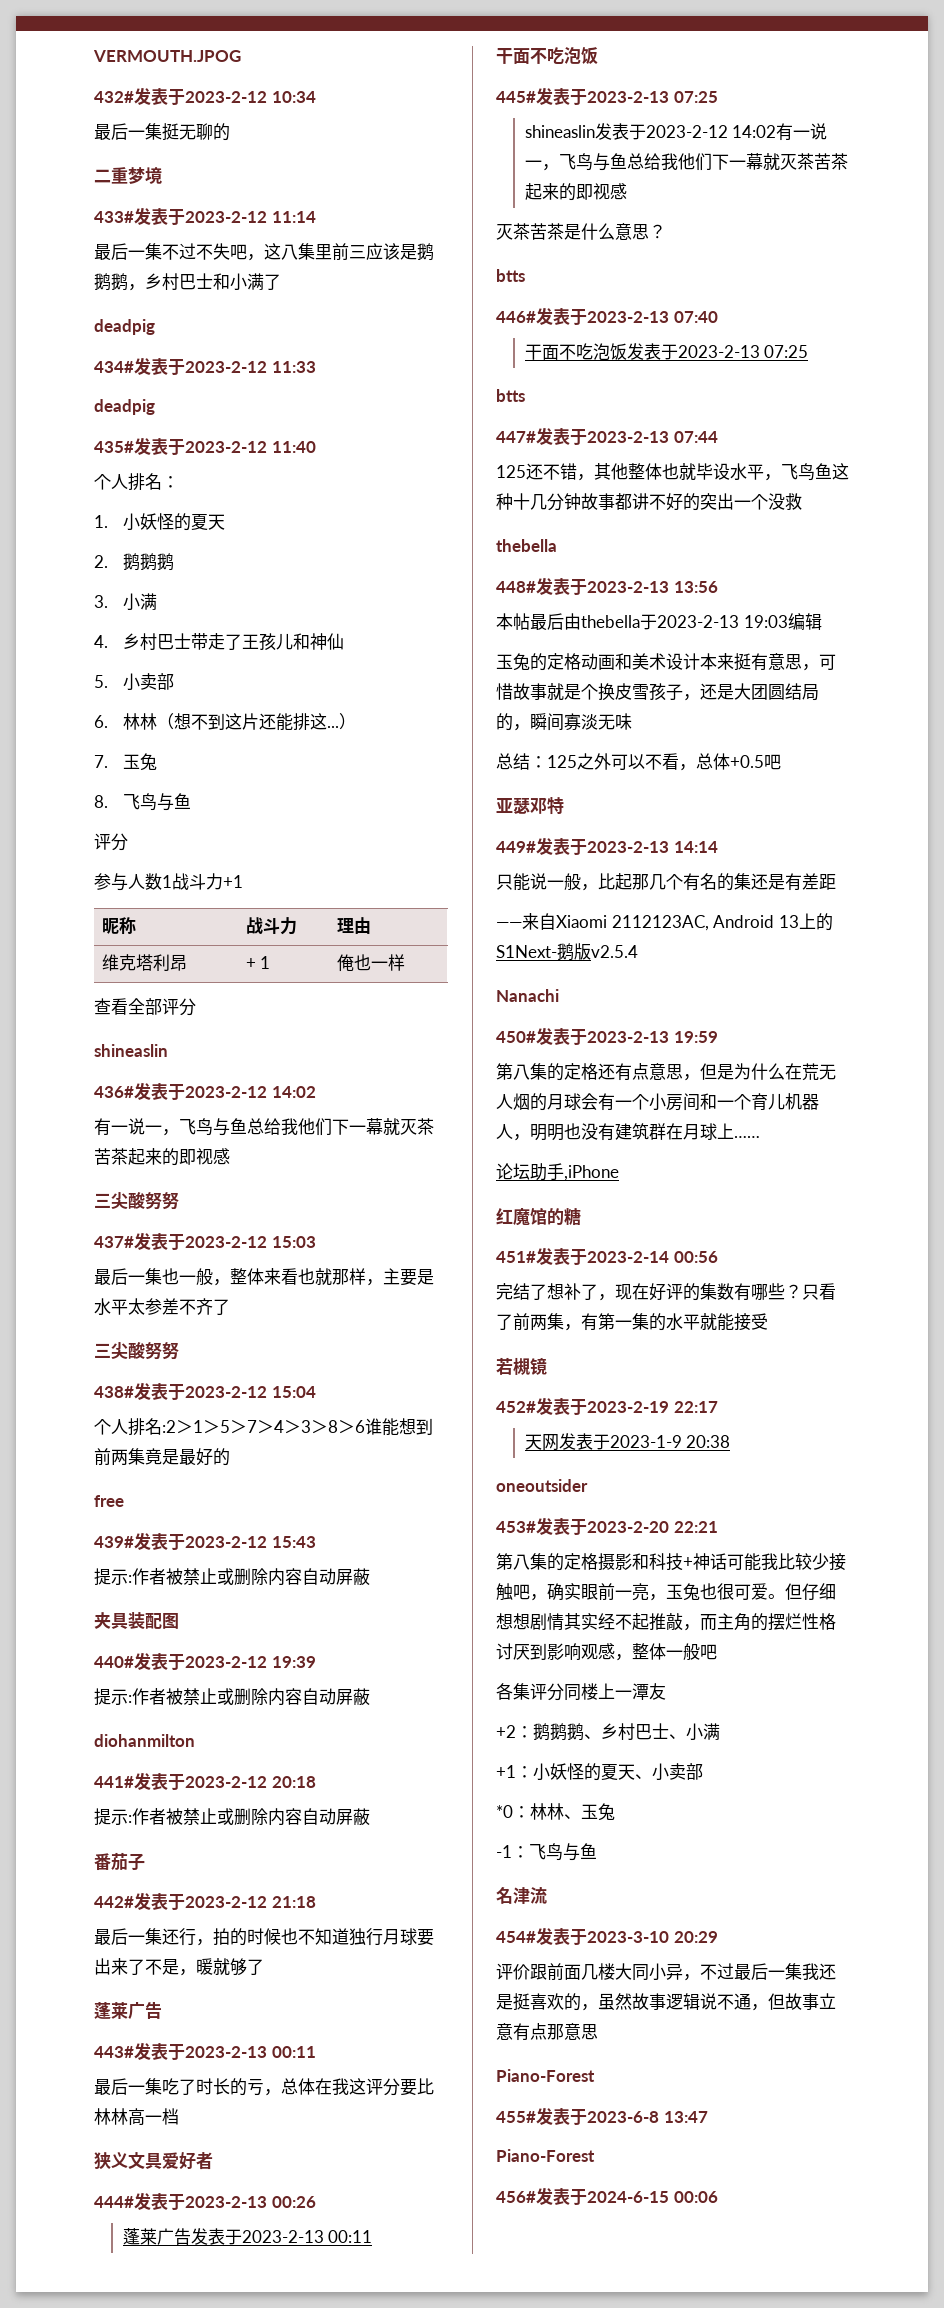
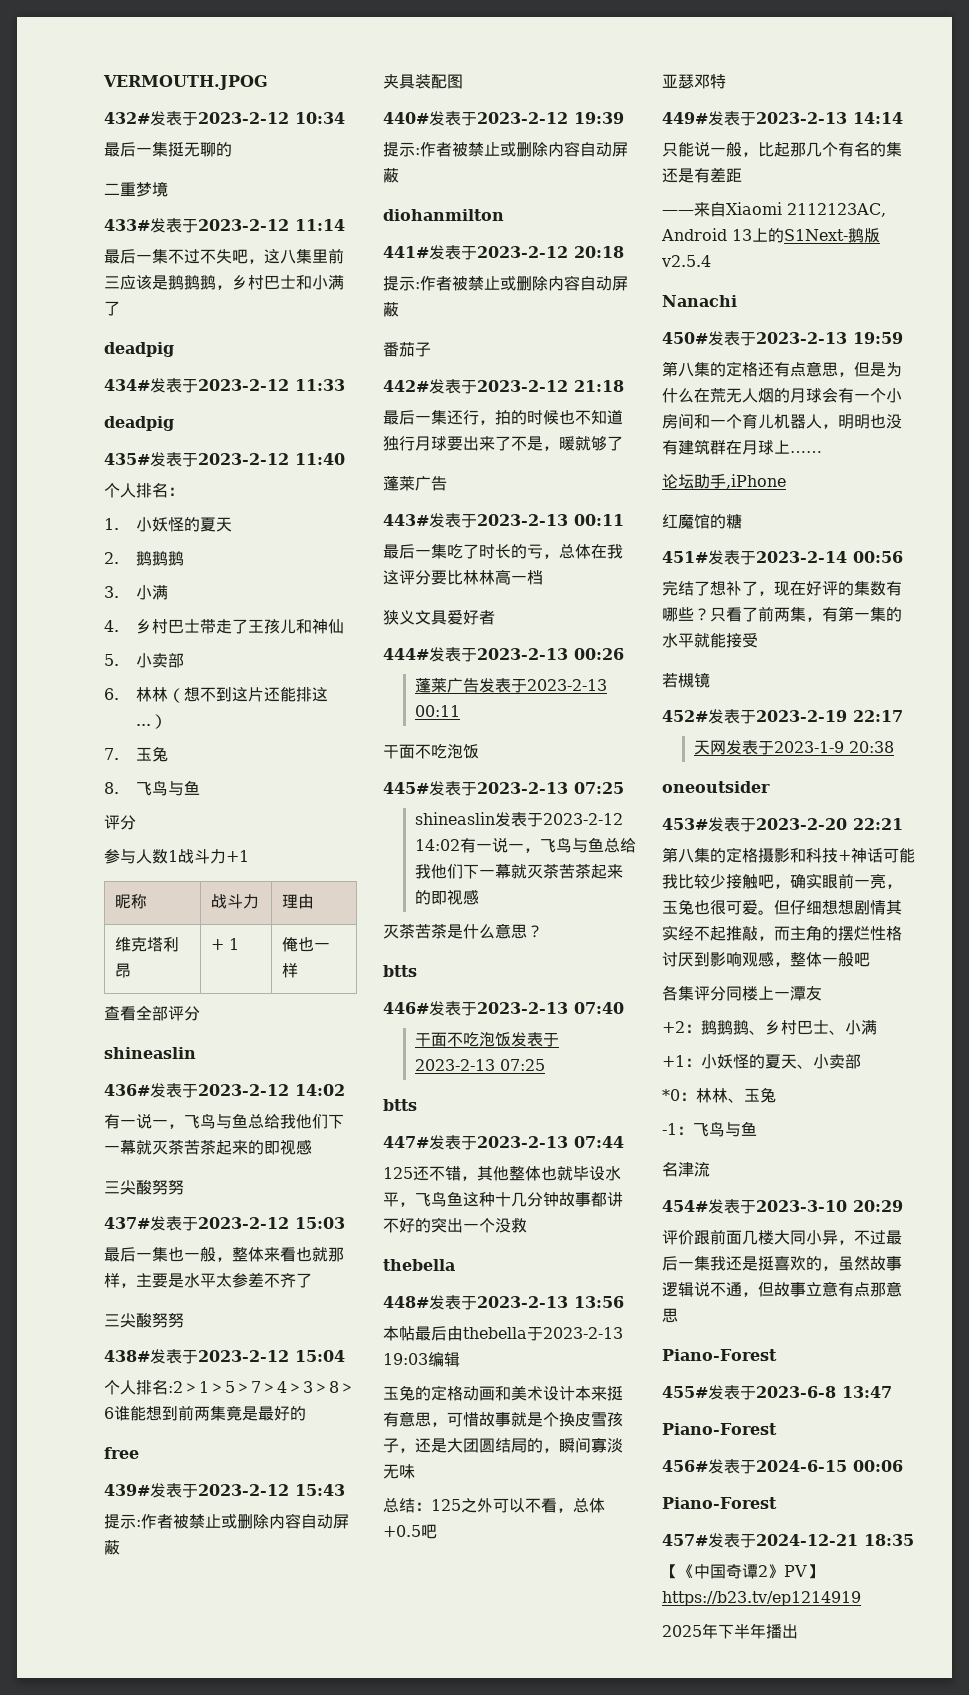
  456#发表于2024-6-15 00:06
+ Piano-Forest
+ 457#发表于2024-12-21 18:35
+ 【《中国奇谭2》PV】https://b23.tv/ep1214919
+ 2025年下半年播出

